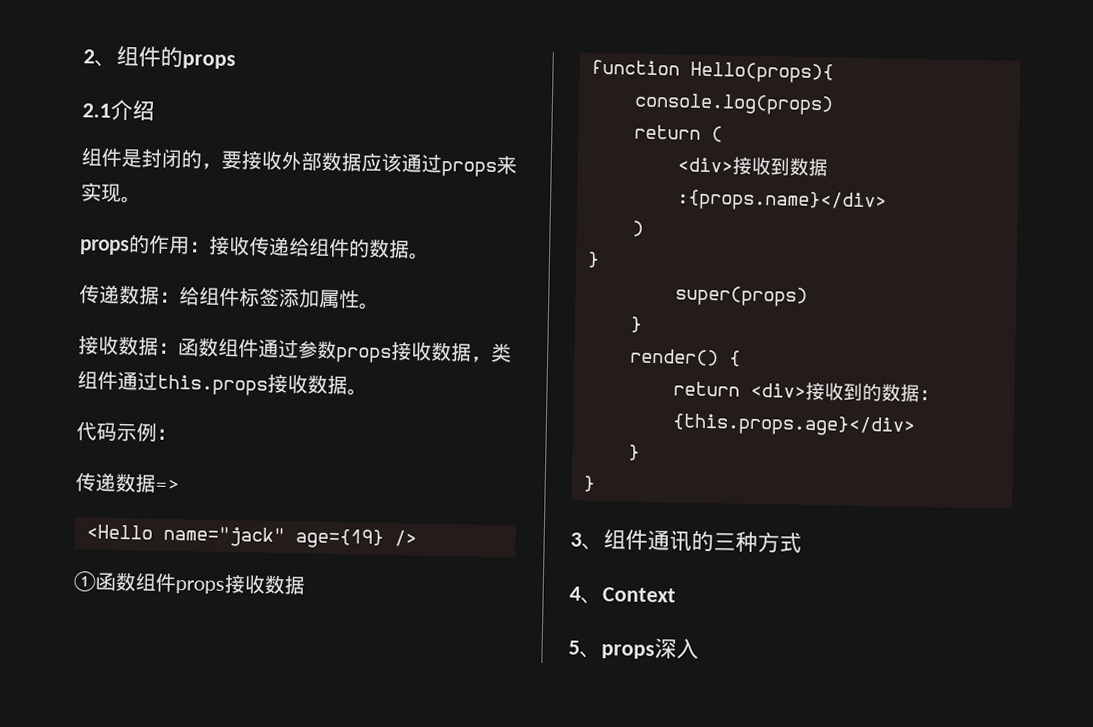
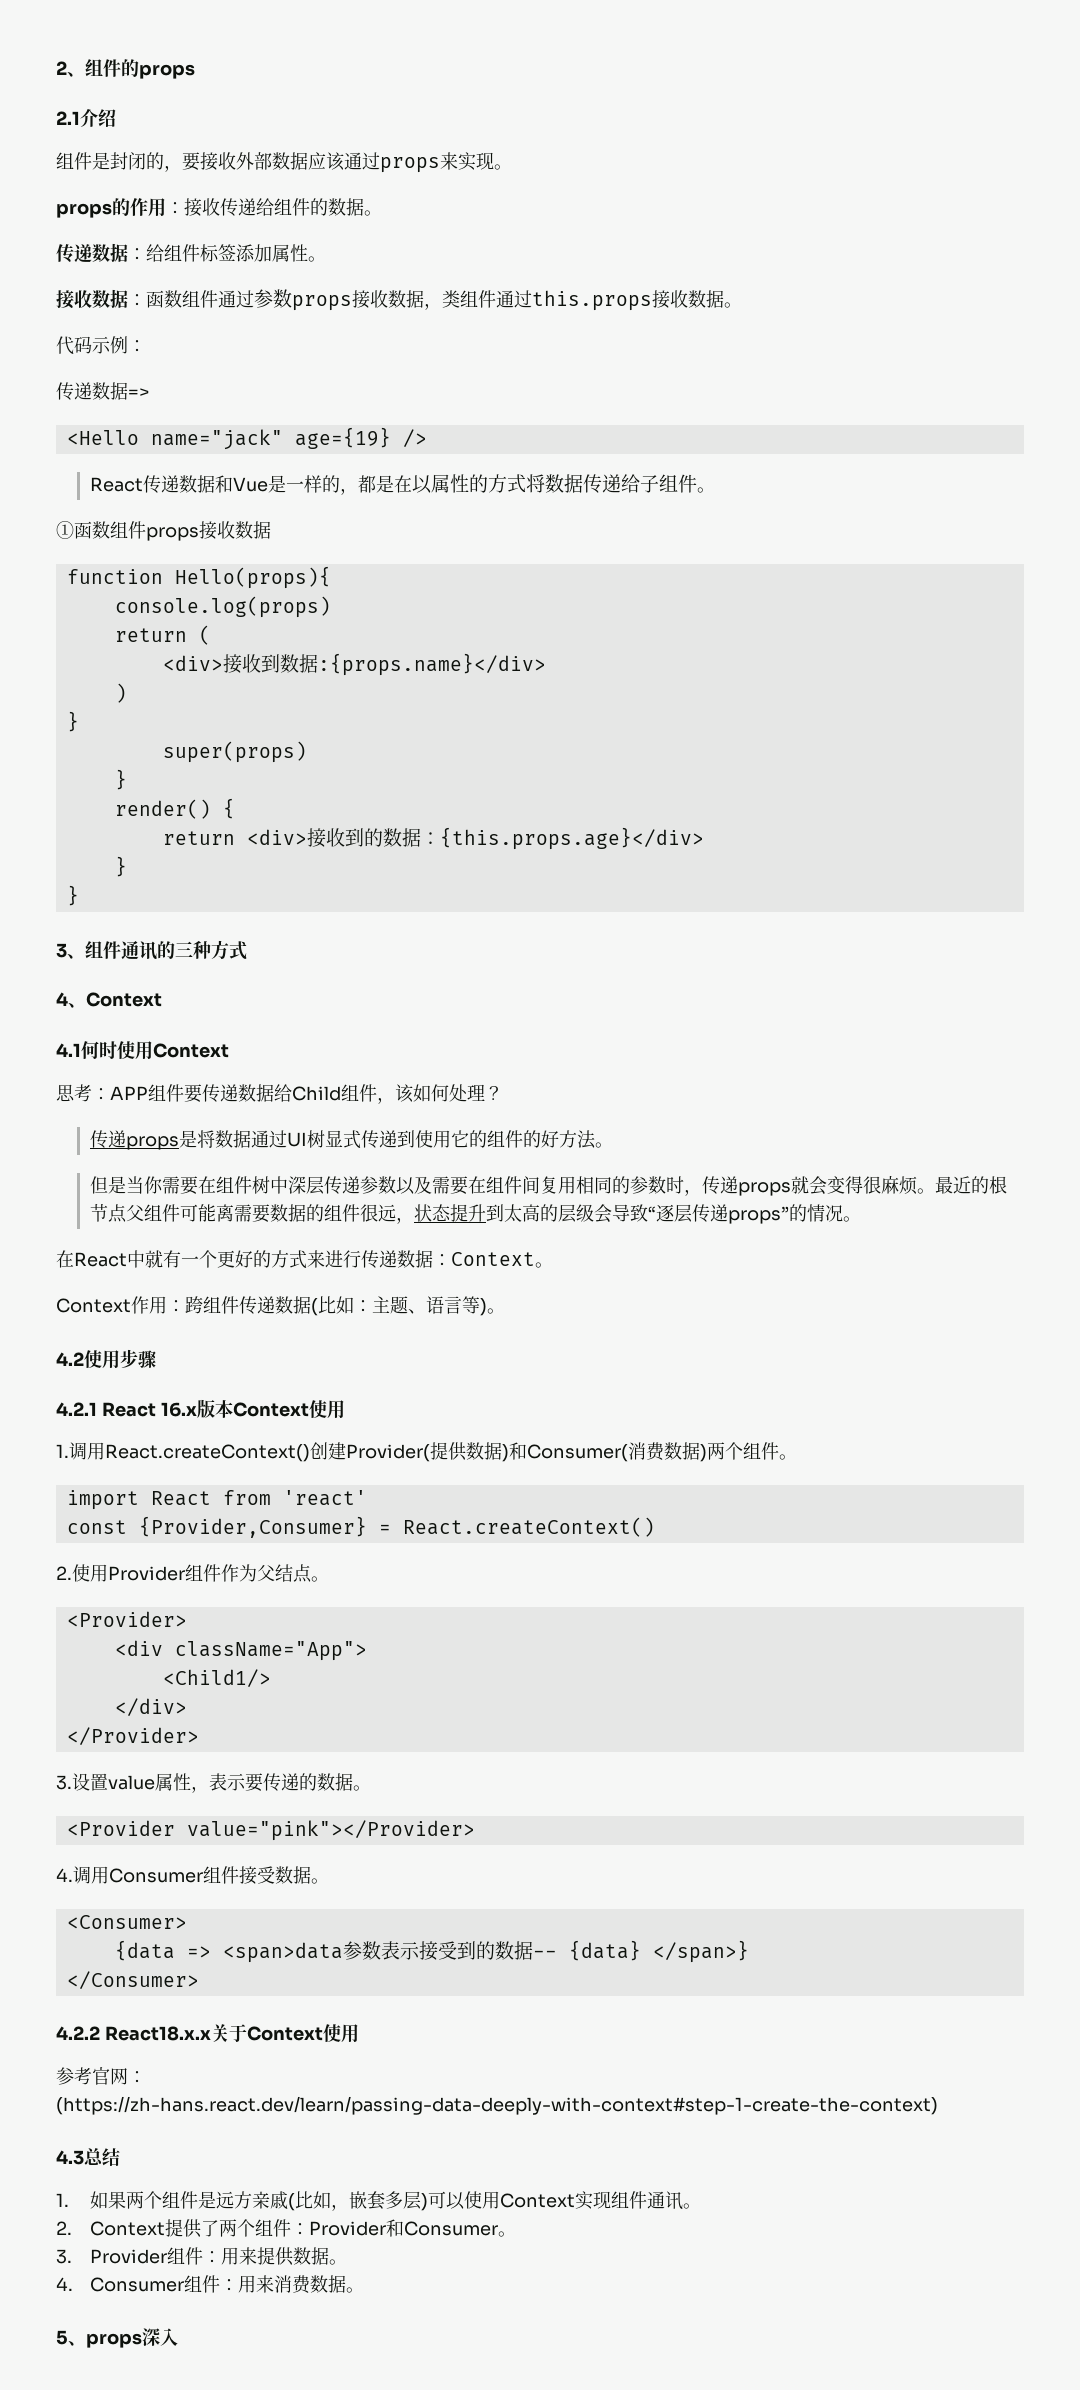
+ React传递数据和Vue是一样的，都是在以属性的方式将数据传递给子组件。
+ 4.1何时使用Context
+ 思考：APP组件要传递数据给Child组件，该如何处理？
+ 传递props是将数据通过UI树显式传递到使用它的组件的好方法。
+ 但是当你需要在组件树中深层传递参数以及需要在组件间复用相同的参数时，传递props就会变得很麻烦。最近的根节点父组件可能离需要数据的组件很远，状态提升到太高的层级会导致“逐层传递props”的情况。
+ 在React中就有一个更好的方式来进行传递数据：Context。
+ Context作用：跨组件传递数据(比如：主题、语言等)。
+ 4.2使用步骤
+ 4.2.1 React 16.x版本Context使用
+ 1.调用React.createContext()创建Provider(提供数据)和Consumer(消费数据)两个组件。
+ import React from 'react'
+ const {Provider,Consumer} = React.createContext()
+ 2.使用Provider组件作为父结点。
+ <Provider>
+ <div className="App">
+ <Child1/>
+ </div>
+ </Provider>
+ 3.设置value属性，表示要传递的数据。
+ <Provider value="pink"></Provider>
+ 4.调用Consumer组件接受数据。
+ <Consumer>
+ {data => <span>data参数表示接受到的数据-- {data} </span>}
+ </Consumer>
+ 4.2.2 React18.x.x关于Context使用
+ 参考官网：(https://zh-hans.react.dev/learn/passing-data-deeply-with-context#step-1-create-the-context)
+ 4.3总结
+ 1.如果两个组件是远方亲戚(比如，嵌套多层)可以使用Context实现组件通讯。
+ 2. Context提供了两个组件：Provider和Consumer。
+ 3. Provider组件：用来提供数据。
+ 4. Consumer组件：用来消费数据。

